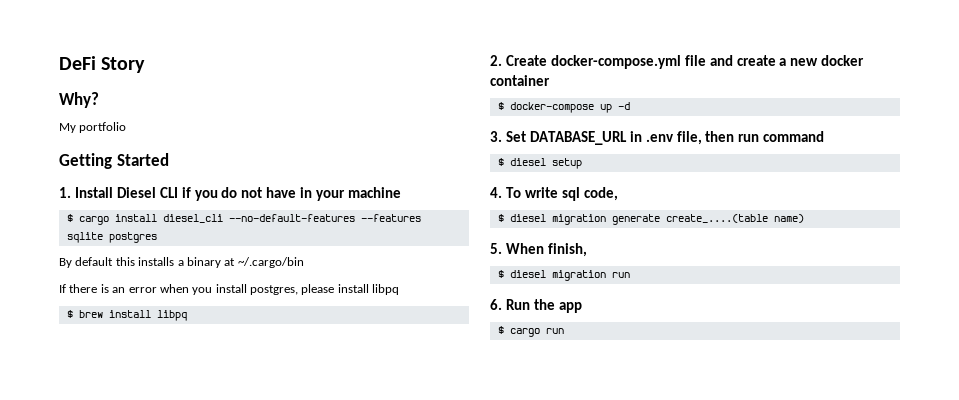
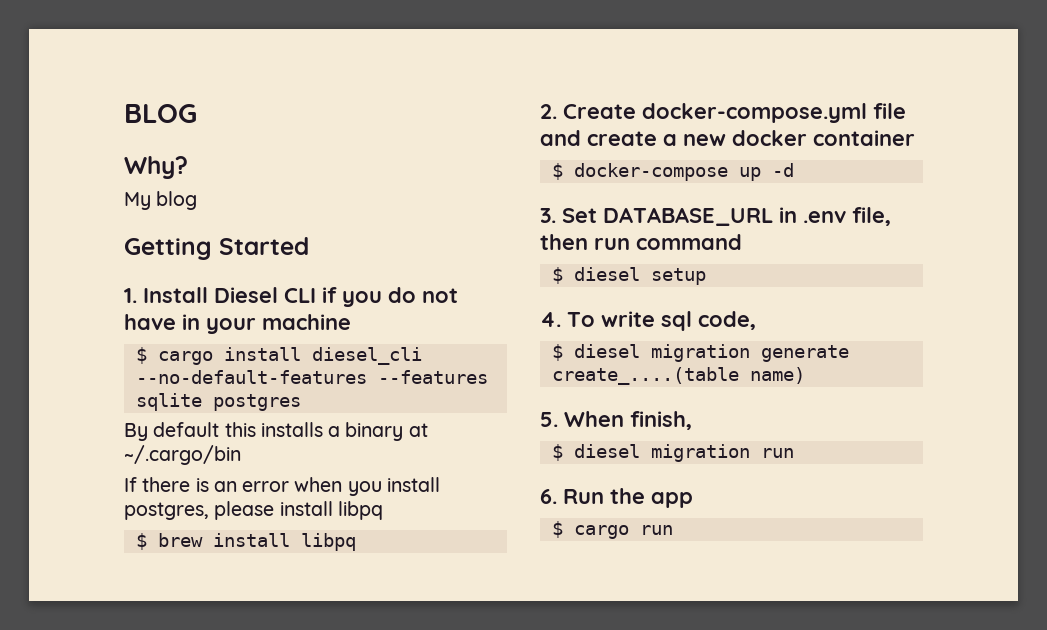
- DeFi Story
+ BLOG
- My portfolio
+ My blog

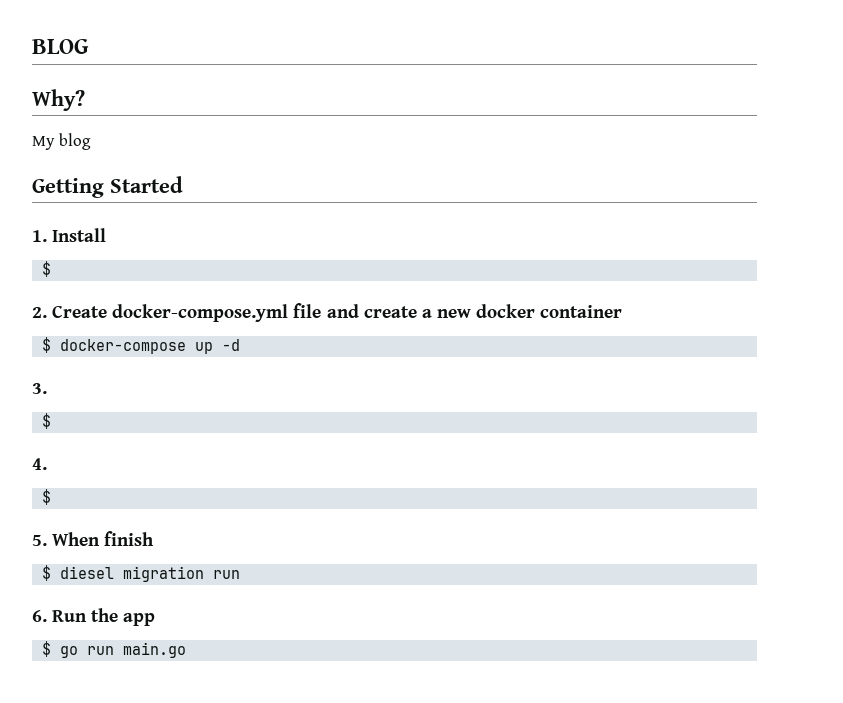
- 1. Install Diesel CLI if you do not have in your machine
- $ cargo install diesel_cli --no-default-features --features sqlite postgres
- By default this installs a binary at ~/.cargo/bin
- If there is an error when you install postgres, please install libpq
- $ brew install libpq
+ 1. Install
+ $
- 3. Set DATABASE_URL in .env file, then run command
- $ diesel setup
+ 3.
+ $
- 4. To write sql code,
- $ diesel migration generate create_....(table name)
+ 4.
+ $
- 5. When finish,
+ 5. When finish
- $ cargo run
+ $ go run main.go

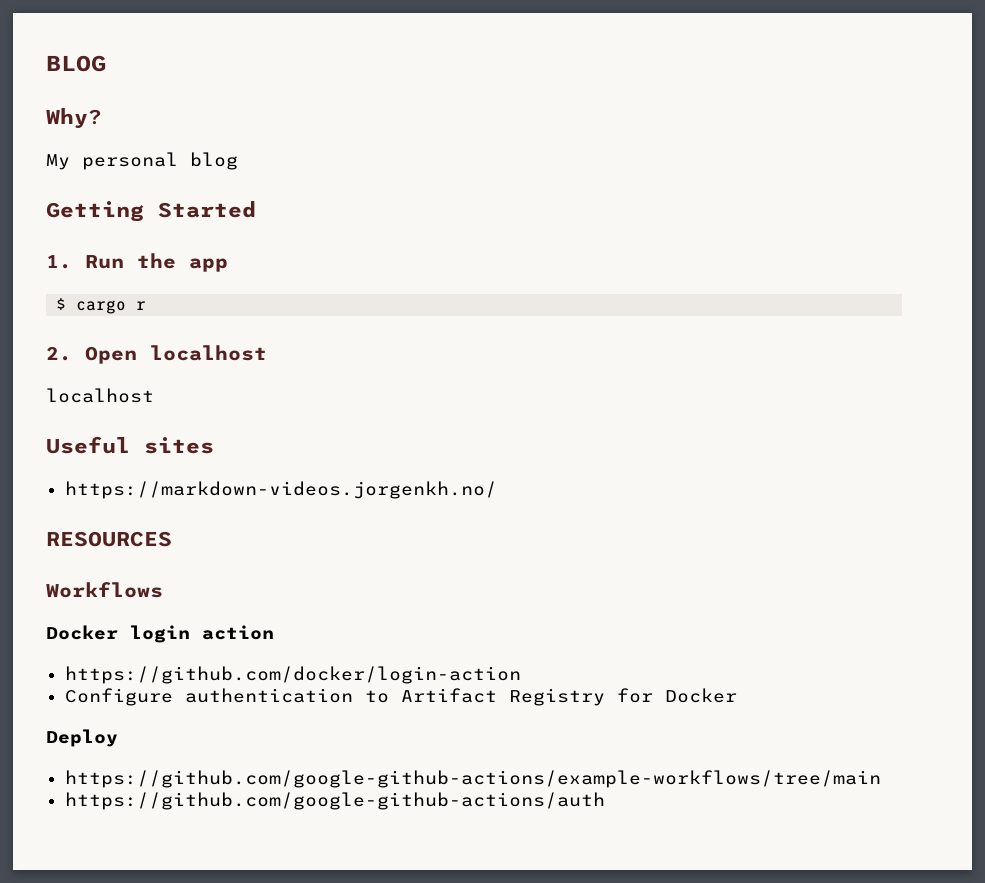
- My blog
+ My personal blog
- 1. Install
- $
- 2. Create docker-compose.yml file and create a new docker container
- $ docker-compose up -d
- 3.
- $
- 4.
- $
- 5. When finish
- $ diesel migration run
- 6. Run the app
- $ go run main.go
+ 1. Run the app
+ $ cargo r
+ 2. Open localhost
+ localhost
+ Useful sites
+ https://markdown-videos.jorgenkh.no/
+ RESOURCES
+ Workflows
+ Docker login action
+ https://github.com/docker/login-action
+ Configure authentication to Artifact Registry for Docker
+ Deploy
+ https://github.com/google-github-actions/example-workflows/tree/main
+ https://github.com/google-github-actions/auth

